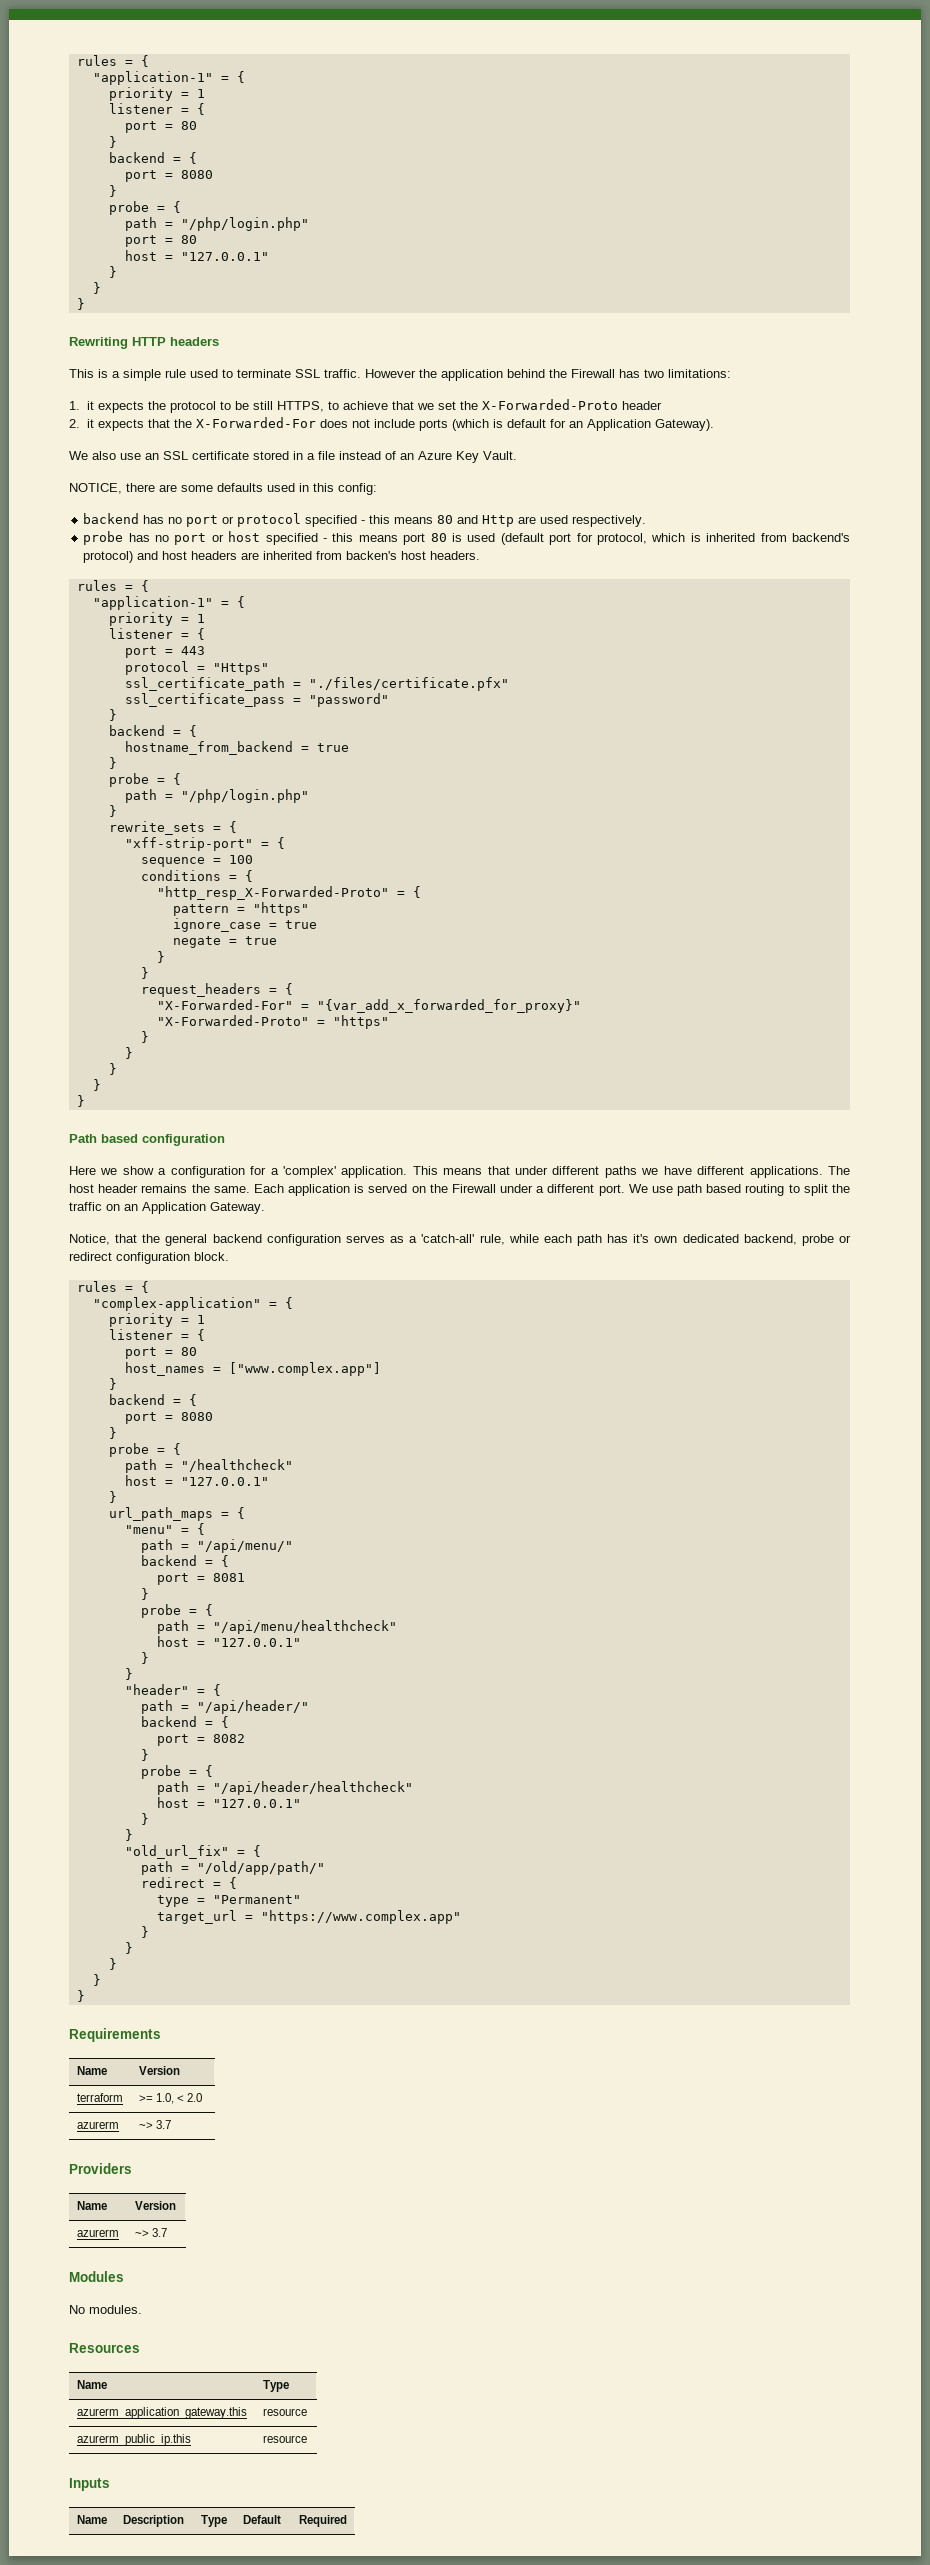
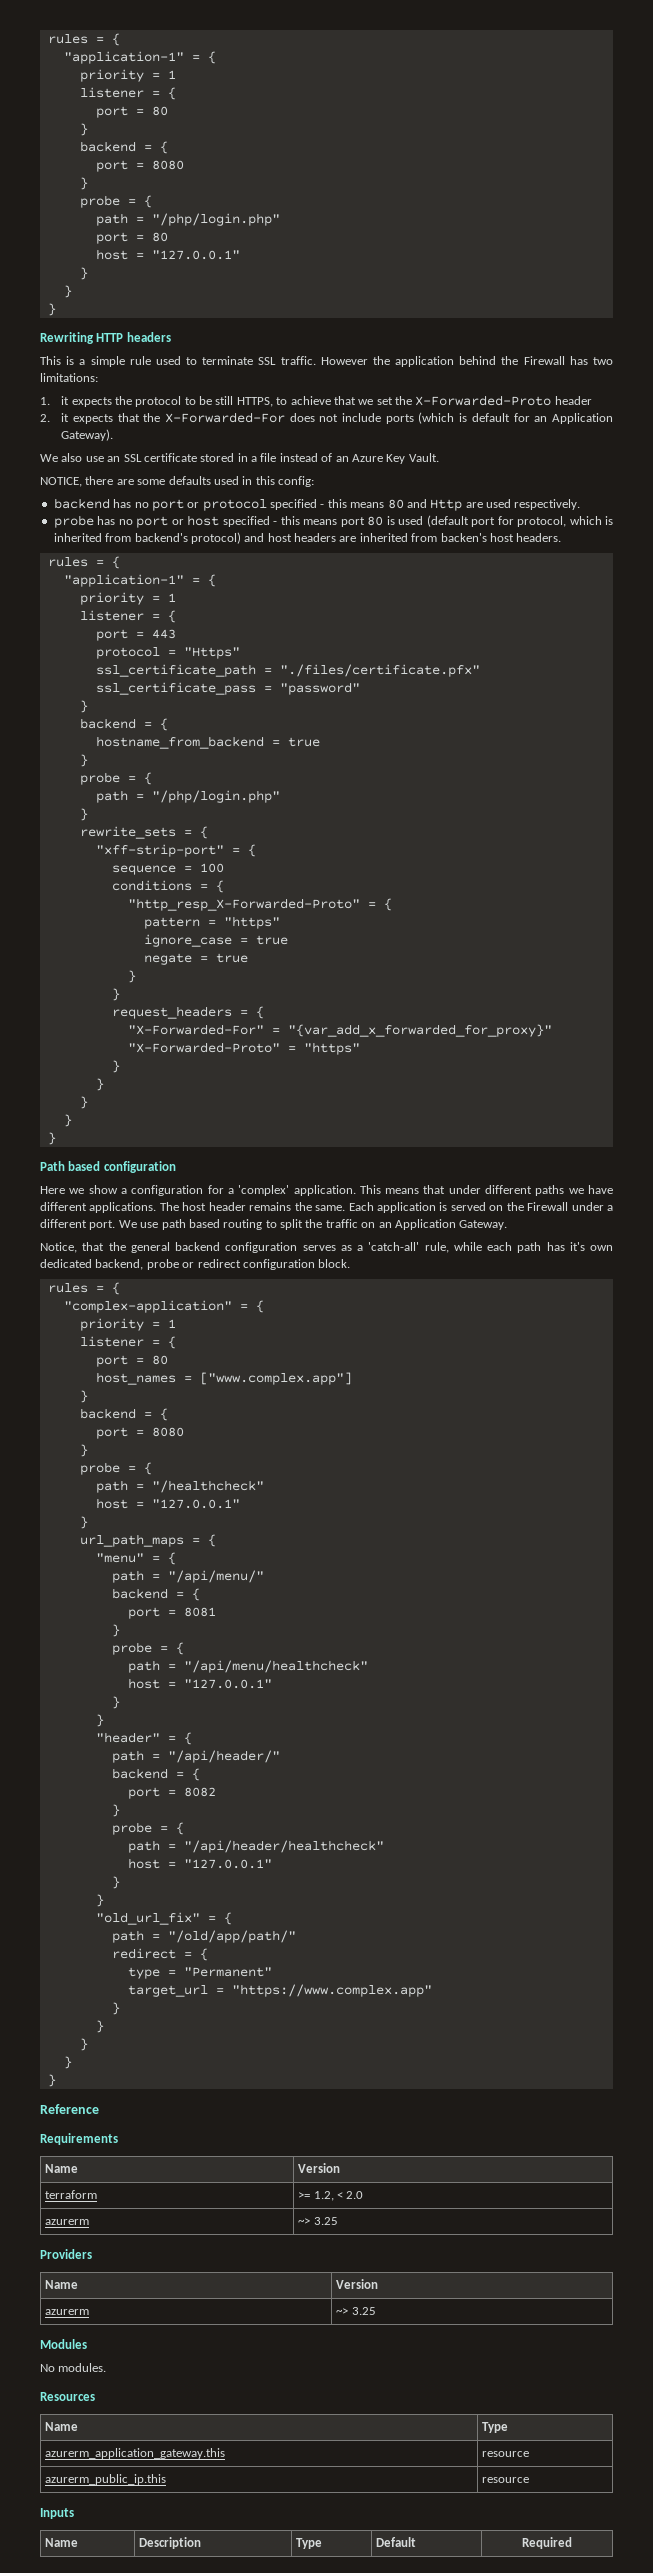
+ Reference
- terraform | >= 1.0, < 2.0
- azurerm | ~> 3.7
+ terraform | >= 1.2, < 2.0
+ azurerm | ~> 3.25
  Providers
  Name | Version
- azurerm | ~> 3.7
+ azurerm | ~> 3.25

